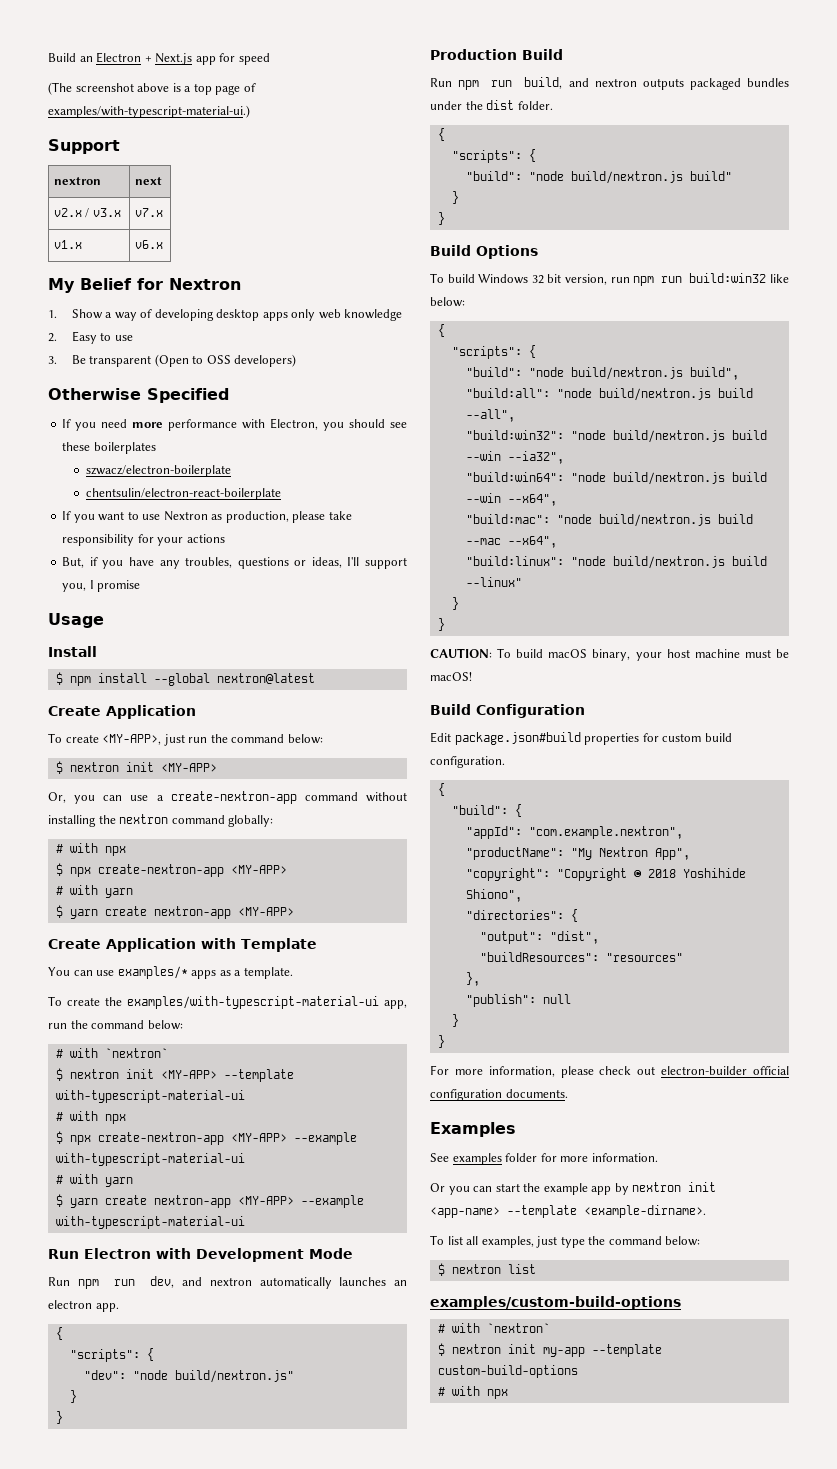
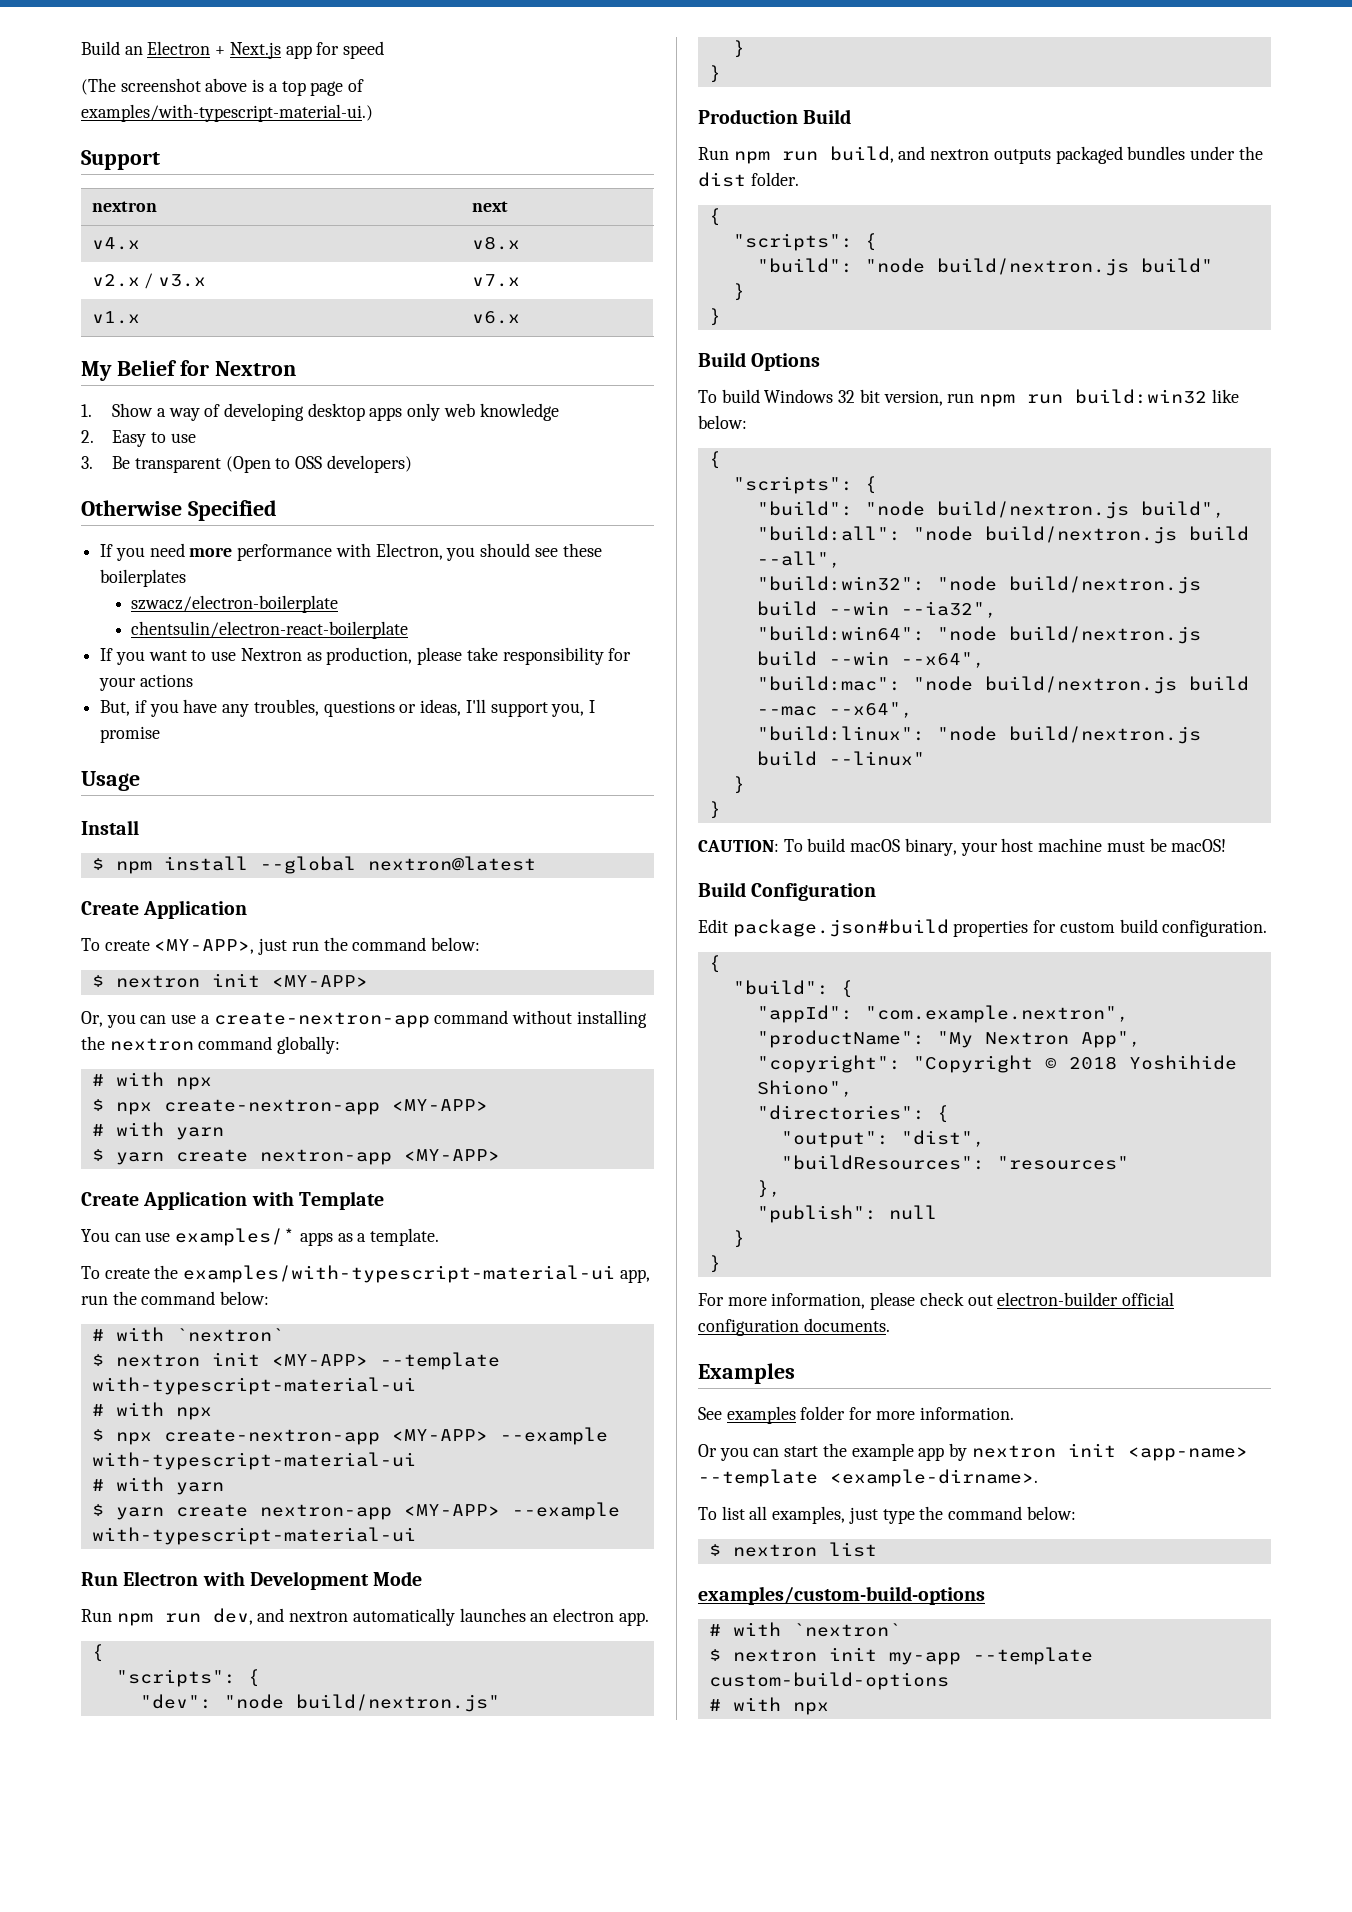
+ v4.x | v8.x

